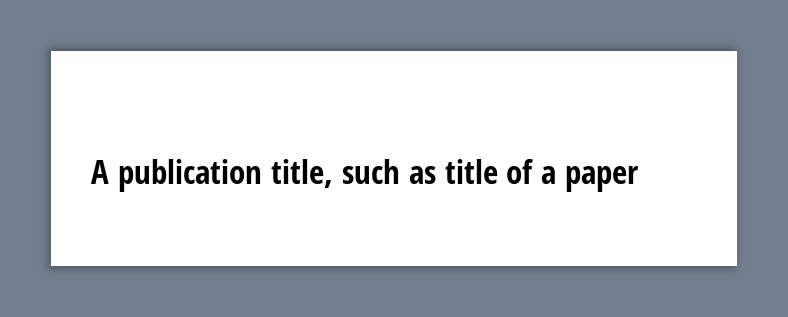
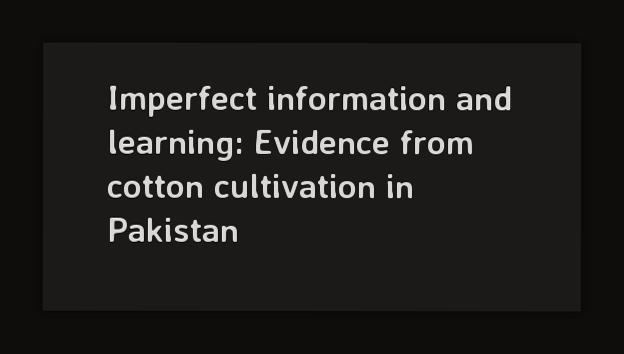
- A publication title, such as title of a paper
+ Imperfect information and learning: Evidence from cotton cultivation in Pakistan

